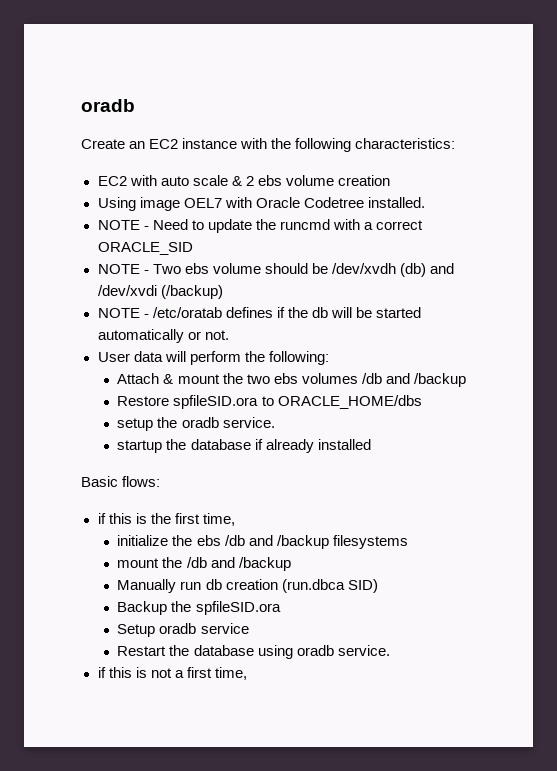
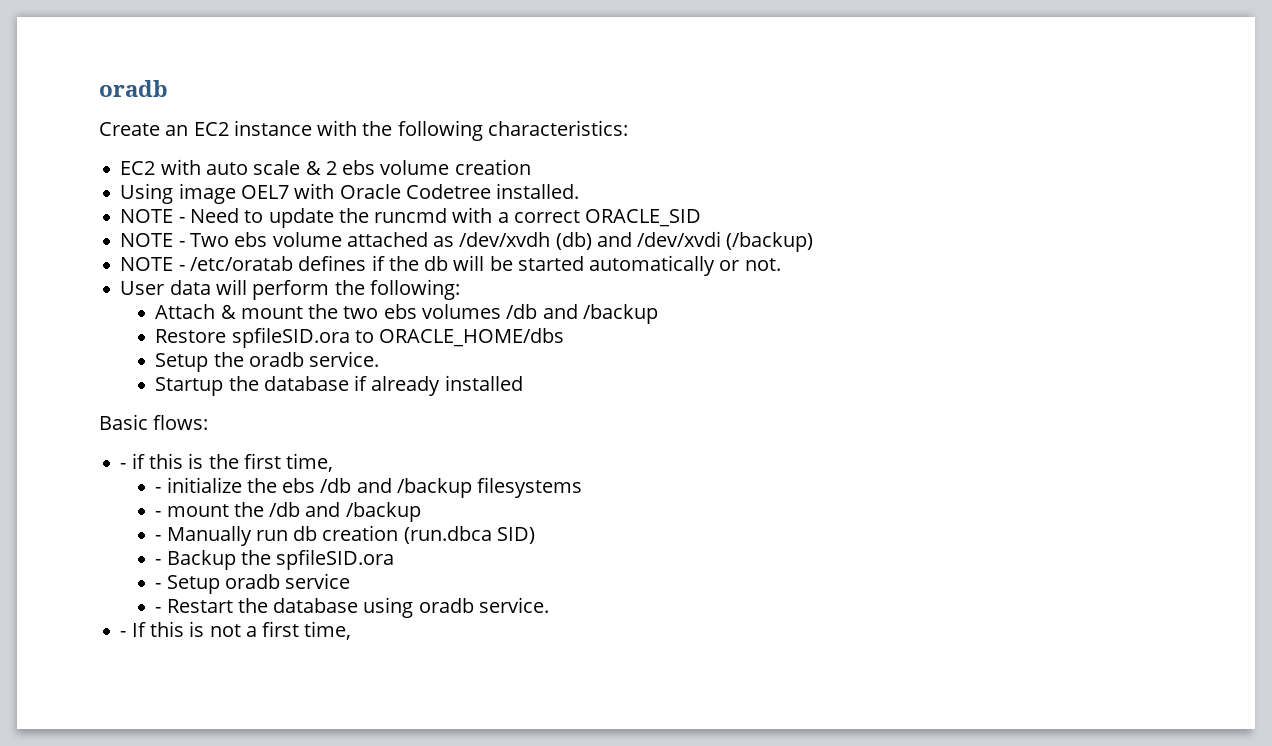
- NOTE - Two ebs volume should be /dev/xvdh (db) and /dev/xvdi (/backup)
+ NOTE - Two ebs volume attached as /dev/xvdh (db) and /dev/xvdi (/backup)
- setup the oradb service.
+ Setup the oradb service.
- startup the database if already installed
+ Startup the database if already installed
- if this is the first time,
+ - if this is the first time,
- initialize the ebs /db and /backup filesystems
+ - initialize the ebs /db and /backup filesystems
- mount the /db and /backup
+ - mount the /db and /backup
- Manually run db creation (run.dbca SID)
+ - Manually run db creation (run.dbca SID)
- Backup the spfileSID.ora
+ - Backup the spfileSID.ora
- Setup oradb service
+ - Setup oradb service
- Restart the database using oradb service.
+ - Restart the database using oradb service.
- if this is not a first time,
+ - If this is not a first time,

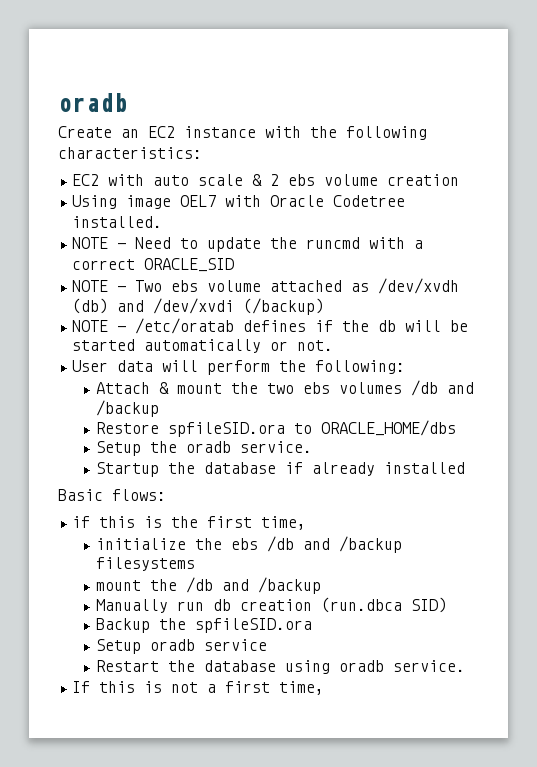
- - if this is the first time,
+ if this is the first time,
- - initialize the ebs /db and /backup filesystems
+ initialize the ebs /db and /backup filesystems
- - mount the /db and /backup
+ mount the /db and /backup
- - Manually run db creation (run.dbca SID)
+ Manually run db creation (run.dbca SID)
- - Backup the spfileSID.ora
+ Backup the spfileSID.ora
- - Setup oradb service
+ Setup oradb service
- - Restart the database using oradb service.
+ Restart the database using oradb service.
- - If this is not a first time,
+ If this is not a first time,

